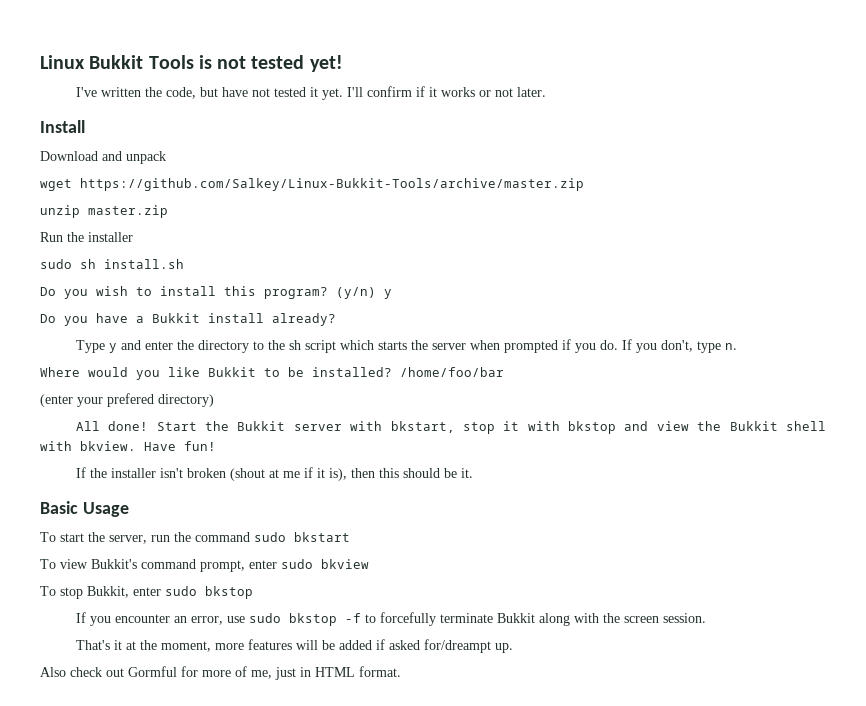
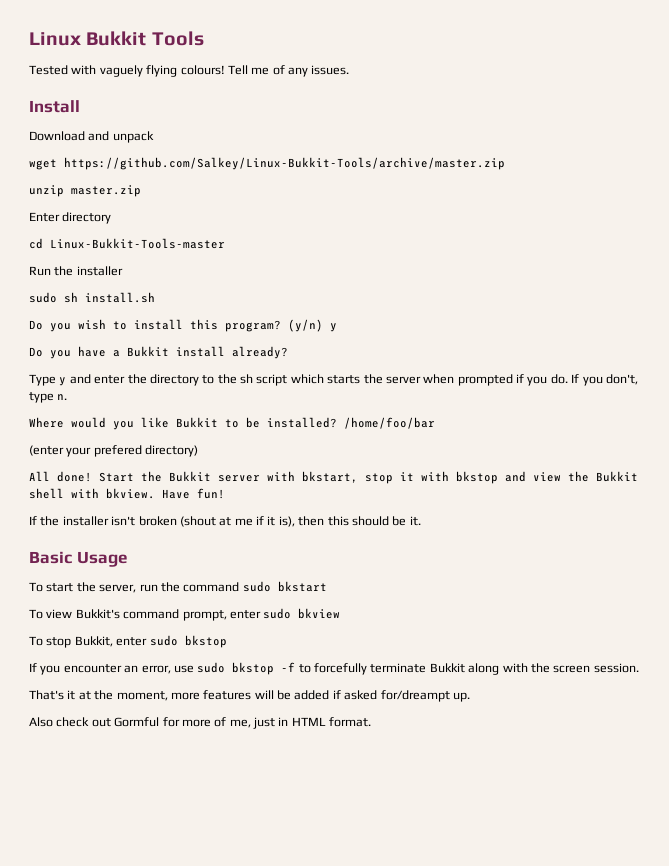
- Linux Bukkit Tools is not tested yet!
- I've written the code, but have not tested it yet. I'll confirm if it works or not later.
+ Linux Bukkit Tools
+ Tested with vaguely flying colours! Tell me of any issues.
+ Enter directory
+ cd Linux-Bukkit-Tools-master

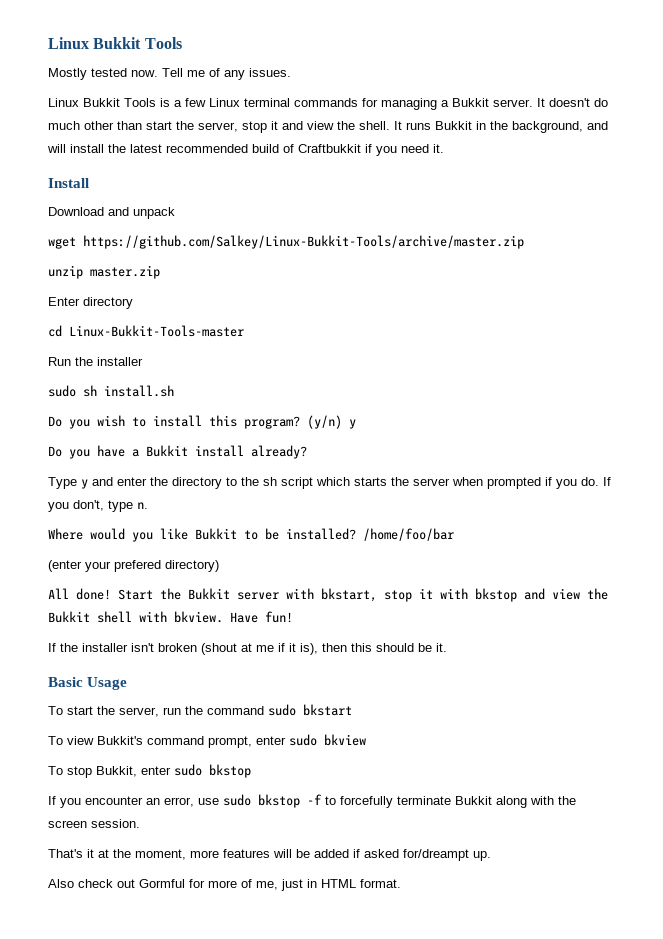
- Tested with vaguely flying colours!
+ Mostly tested now.
+ Linux Bukkit Tools is a few Linux terminal commands for managing a Bukkit server. It doesn't do much other than start the server, stop it and view the shell. It runs Bukkit in the background, and will install the latest recommended build of Craftbukkit if you need it.

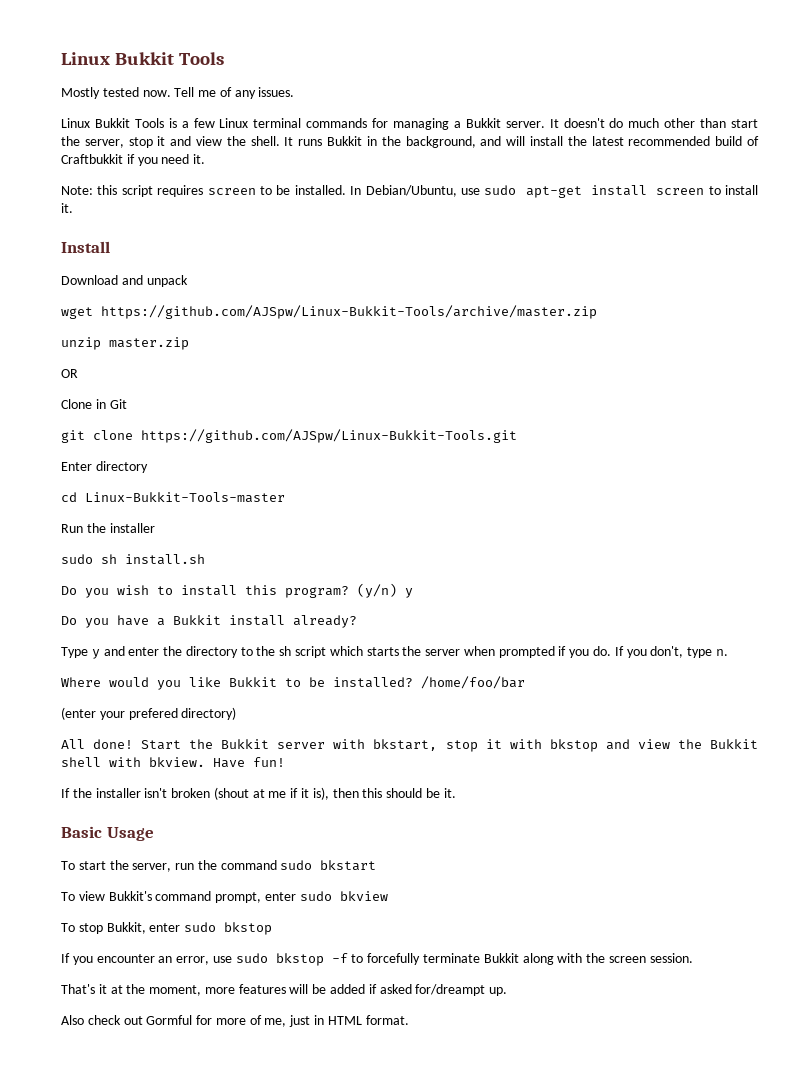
+ Note: this script requires screen to be installed. In Debian/Ubuntu, use sudo apt-get install screen to install it.
- wget https://github.com/Salkey/Linux-Bukkit-Tools/archive/master.zip
+ wget https://github.com/AJSpw/Linux-Bukkit-Tools/archive/master.zip
+ OR
+ Clone in Git
+ git clone https://github.com/AJSpw/Linux-Bukkit-Tools.git

